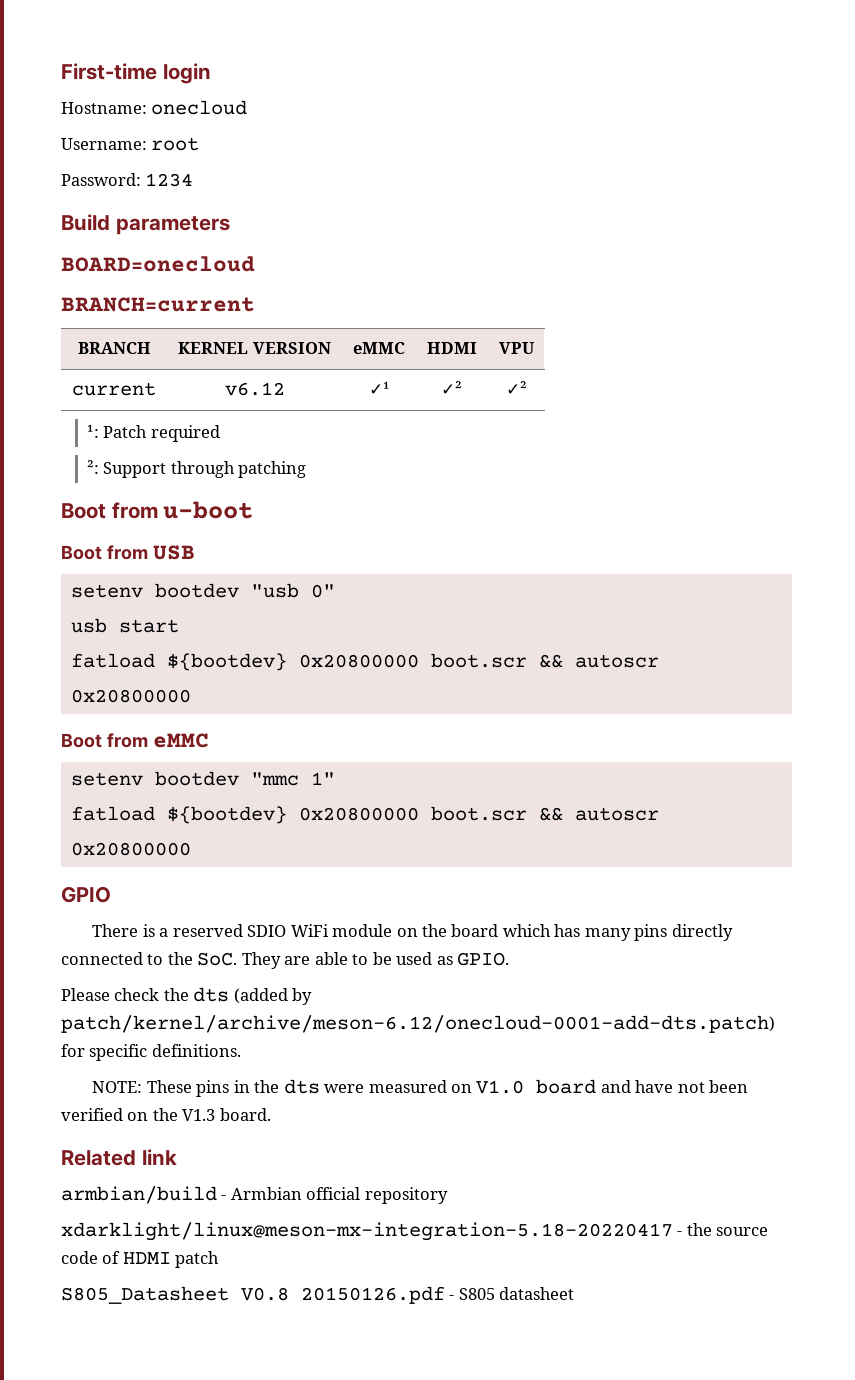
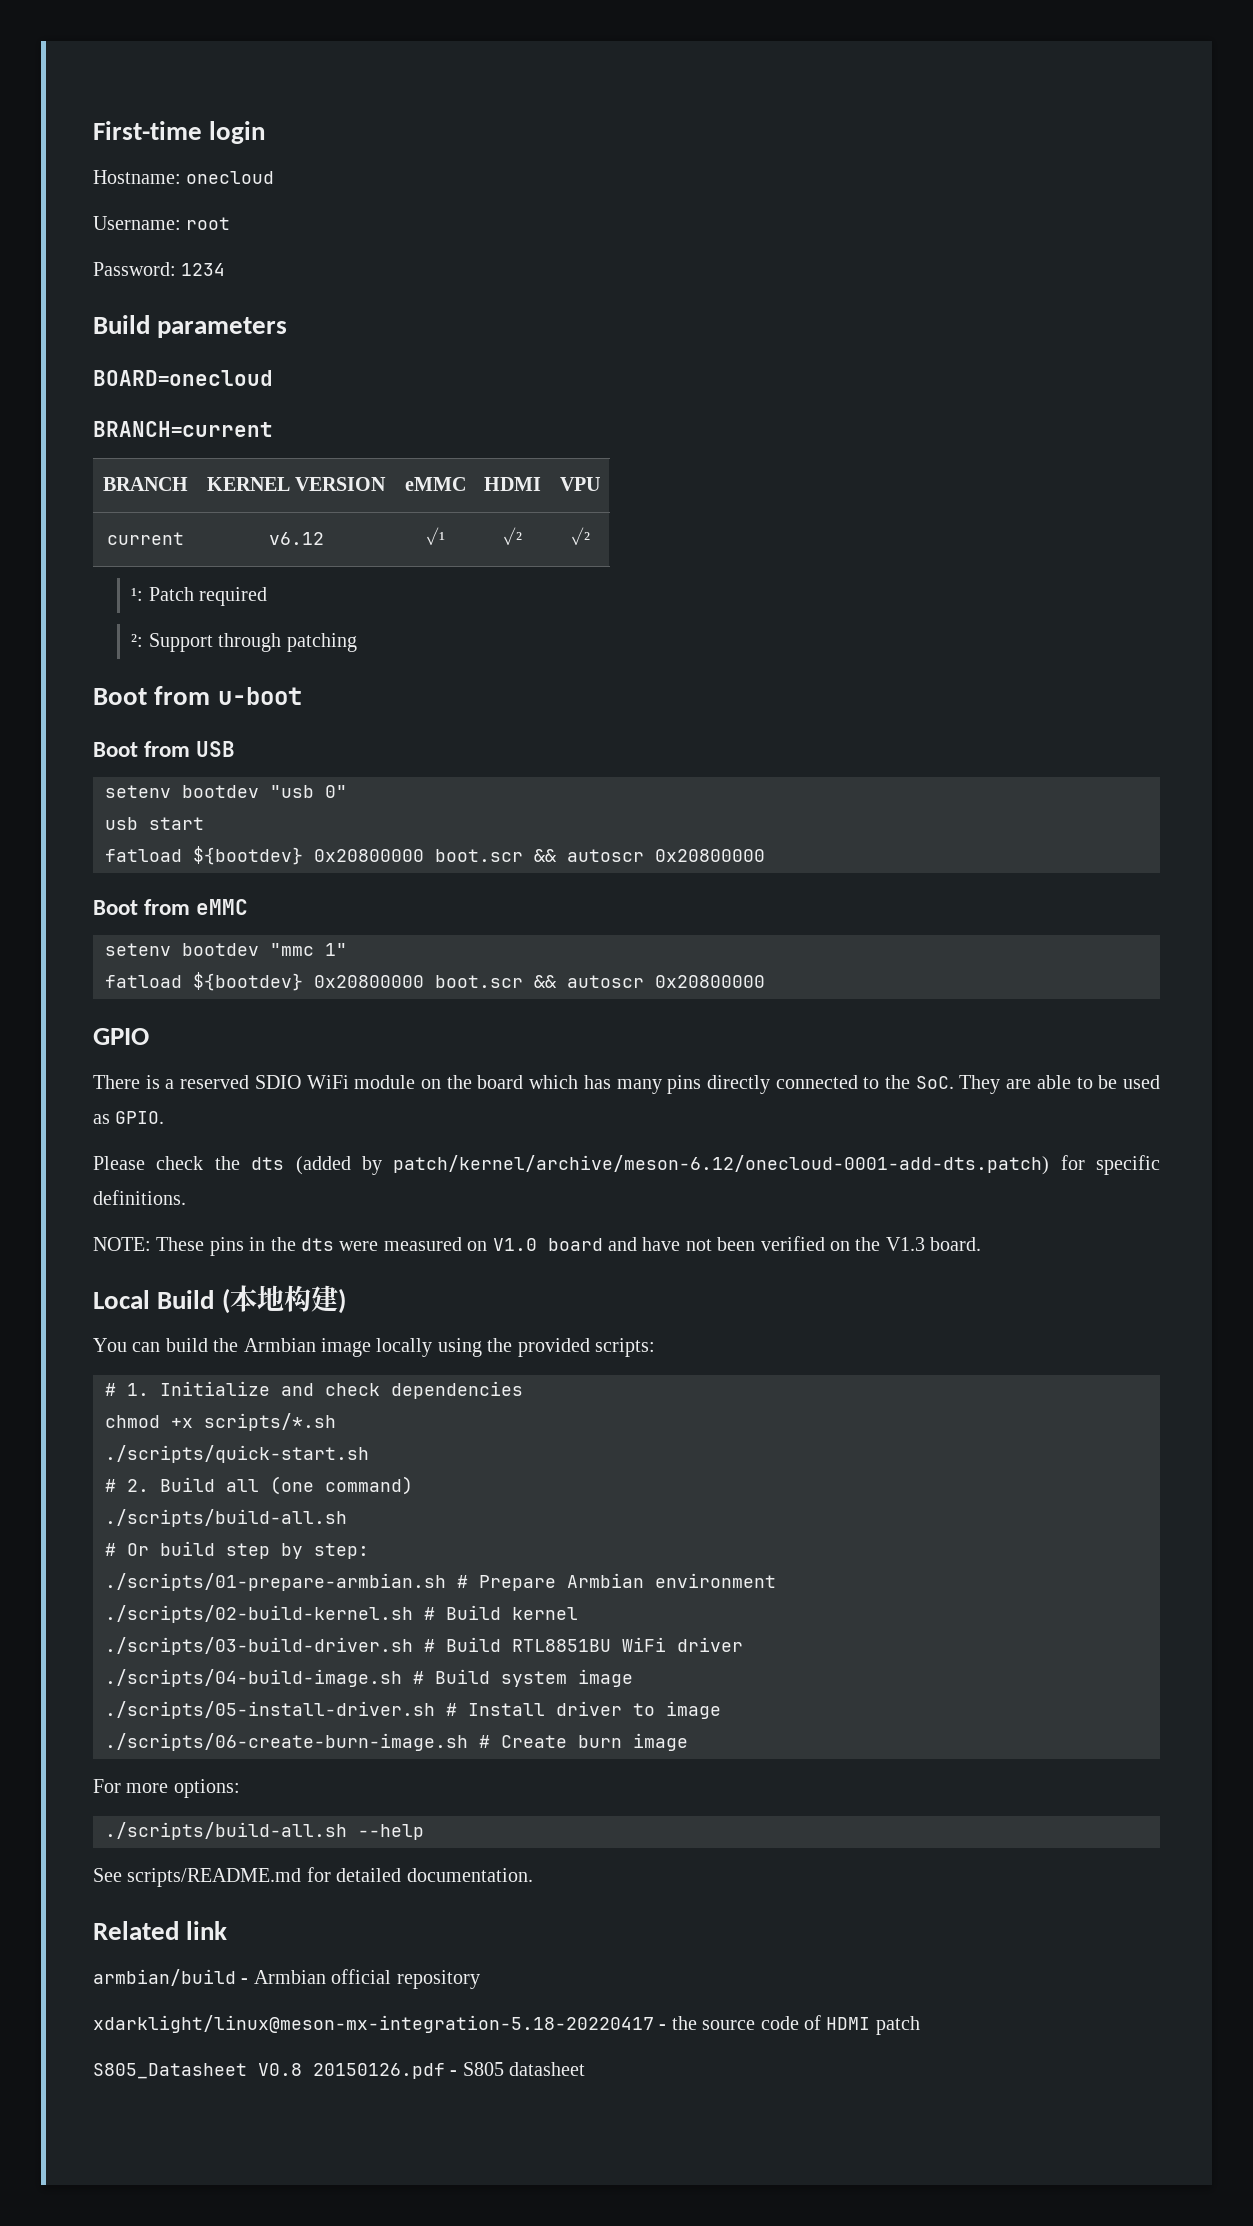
+ Local Build (本地构建)
+ You can build the Armbian image locally using the provided scripts:
+ # 1. Initialize and check dependencies
+ chmod +x scripts/*.sh
+ ./scripts/quick-start.sh
+ # 2. Build all (one command)
+ ./scripts/build-all.sh
+ # Or build step by step:
+ ./scripts/01-prepare-armbian.sh # Prepare Armbian environment
+ ./scripts/02-build-kernel.sh # Build kernel
+ ./scripts/03-build-driver.sh # Build RTL8851BU WiFi driver
+ ./scripts/04-build-image.sh # Build system image
+ ./scripts/05-install-driver.sh # Install driver to image
+ ./scripts/06-create-burn-image.sh # Create burn image
+ For more options:
+ ./scripts/build-all.sh --help
+ See scripts/README.md for detailed documentation.

